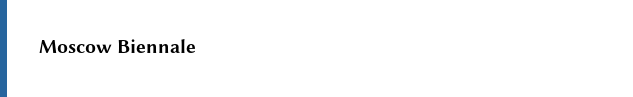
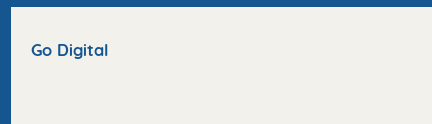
- Moscow Biennale
+ Go Digital

